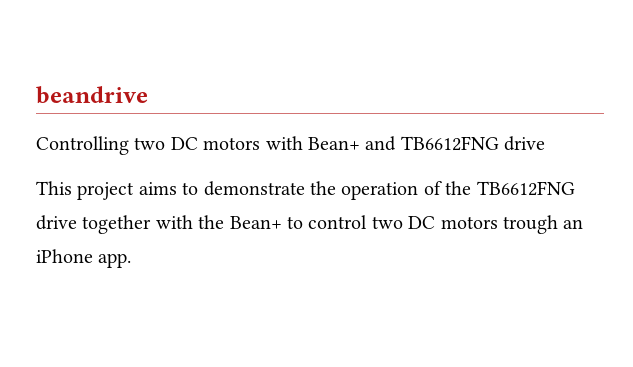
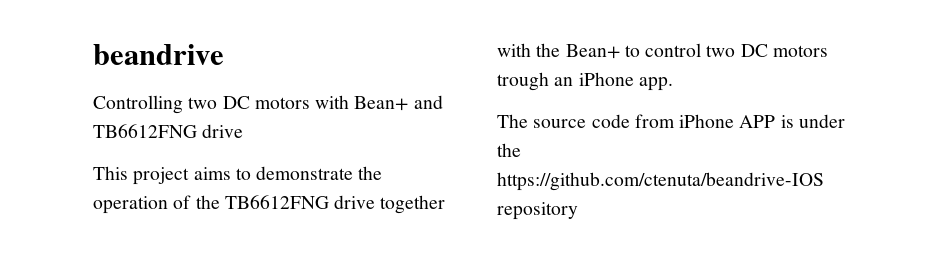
+ The source code from iPhone APP is under the https://github.com/ctenuta/beandrive-IOS repository

